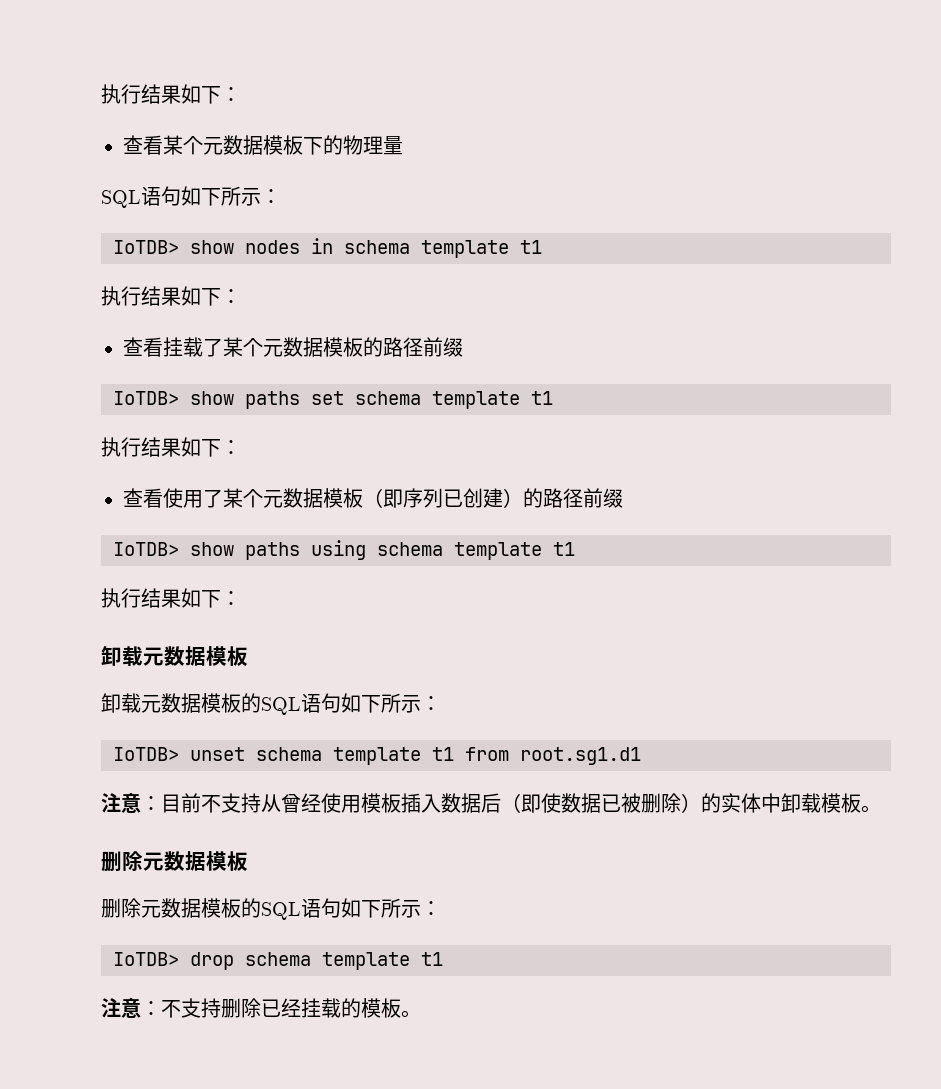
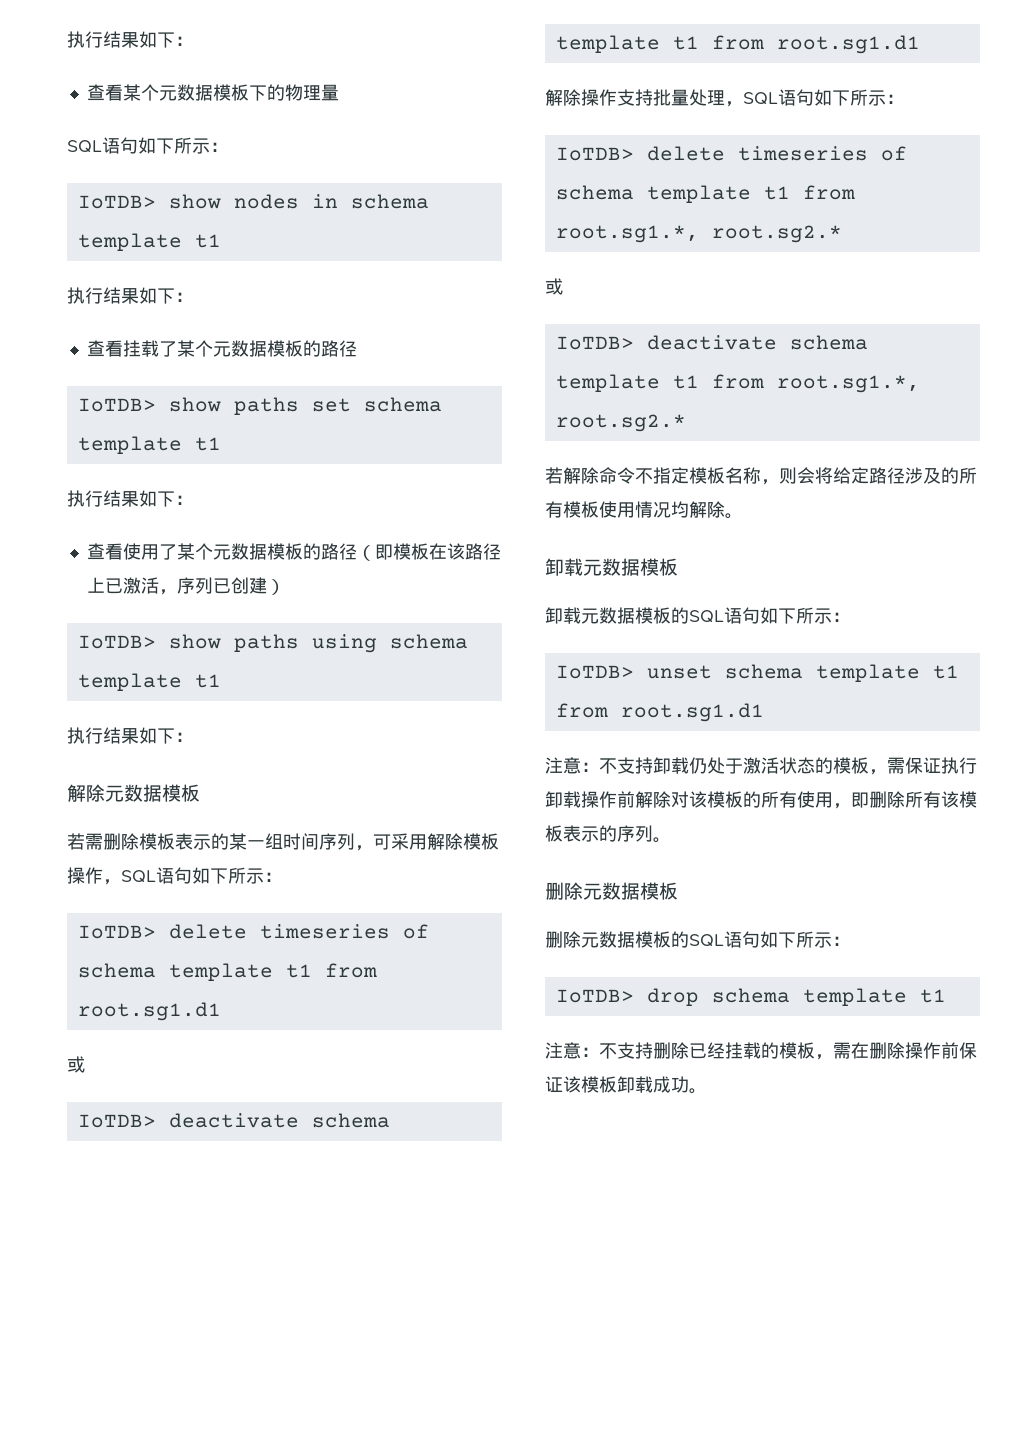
- 查看挂载了某个元数据模板的路径前缀
+ 查看挂载了某个元数据模板的路径
- 查看使用了某个元数据模板（即序列已创建）的路径前缀
+ 查看使用了某个元数据模板的路径（即模板在该路径上已激活，序列已创建）
+ 解除元数据模板
+ 若需删除模板表示的某一组时间序列，可采用解除模板操作，SQL语句如下所示：
+ IoTDB> delete timeseries of schema template t1 from root.sg1.d1
+ 或
+ IoTDB> deactivate schema template t1 from root.sg1.d1
+ 解除操作支持批量处理，SQL语句如下所示：
+ IoTDB> delete timeseries of schema template t1 from root.sg1.*, root.sg2.*
+ 或
+ IoTDB> deactivate schema template t1 from root.sg1.*, root.sg2.*
+ 若解除命令不指定模板名称，则会将给定路径涉及的所有模板使用情况均解除。
- 注意：目前不支持从曾经使用模板插入数据后（即使数据已被删除）的实体中卸载模板。
+ 注意：不支持卸载仍处于激活状态的模板，需保证执行卸载操作前解除对该模板的所有使用，即删除所有该模板表示的序列。
- 注意：不支持删除已经挂载的模板。
+ 注意：不支持删除已经挂载的模板，需在删除操作前保证该模板卸载成功。

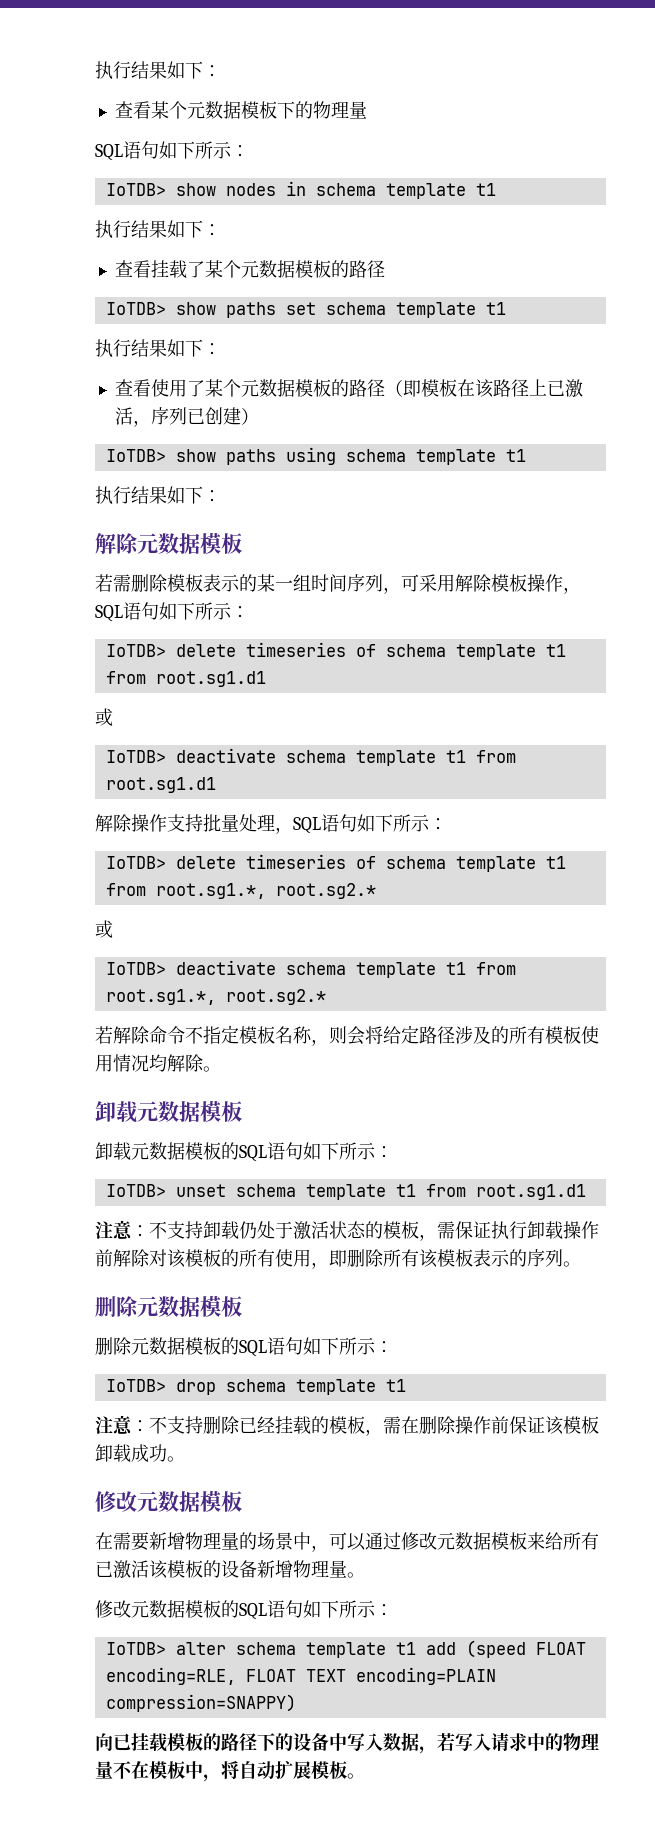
  注意：不支持删除已经挂载的模板，需在删除操作前保证该模板卸载成功。
+ 修改元数据模板
+ 在需要新增物理量的场景中，可以通过修改元数据模板来给所有已激活该模板的设备新增物理量。
+ 修改元数据模板的SQL语句如下所示：
+ IoTDB> alter schema template t1 add (speed FLOAT encoding=RLE, FLOAT TEXT encoding=PLAIN compression=SNAPPY)
+ 向已挂载模板的路径下的设备中写入数据，若写入请求中的物理量不在模板中，将自动扩展模板。

